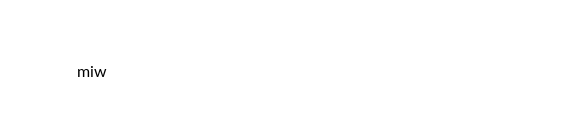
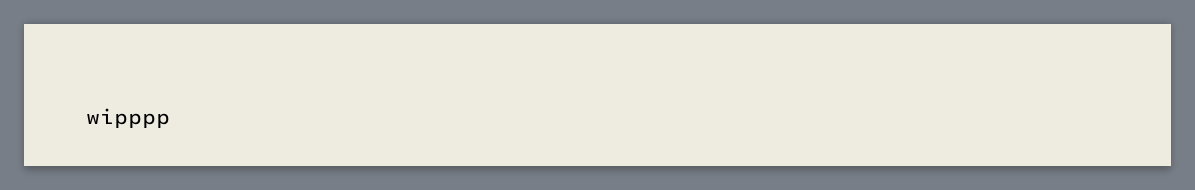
- miw
+ wipppp

